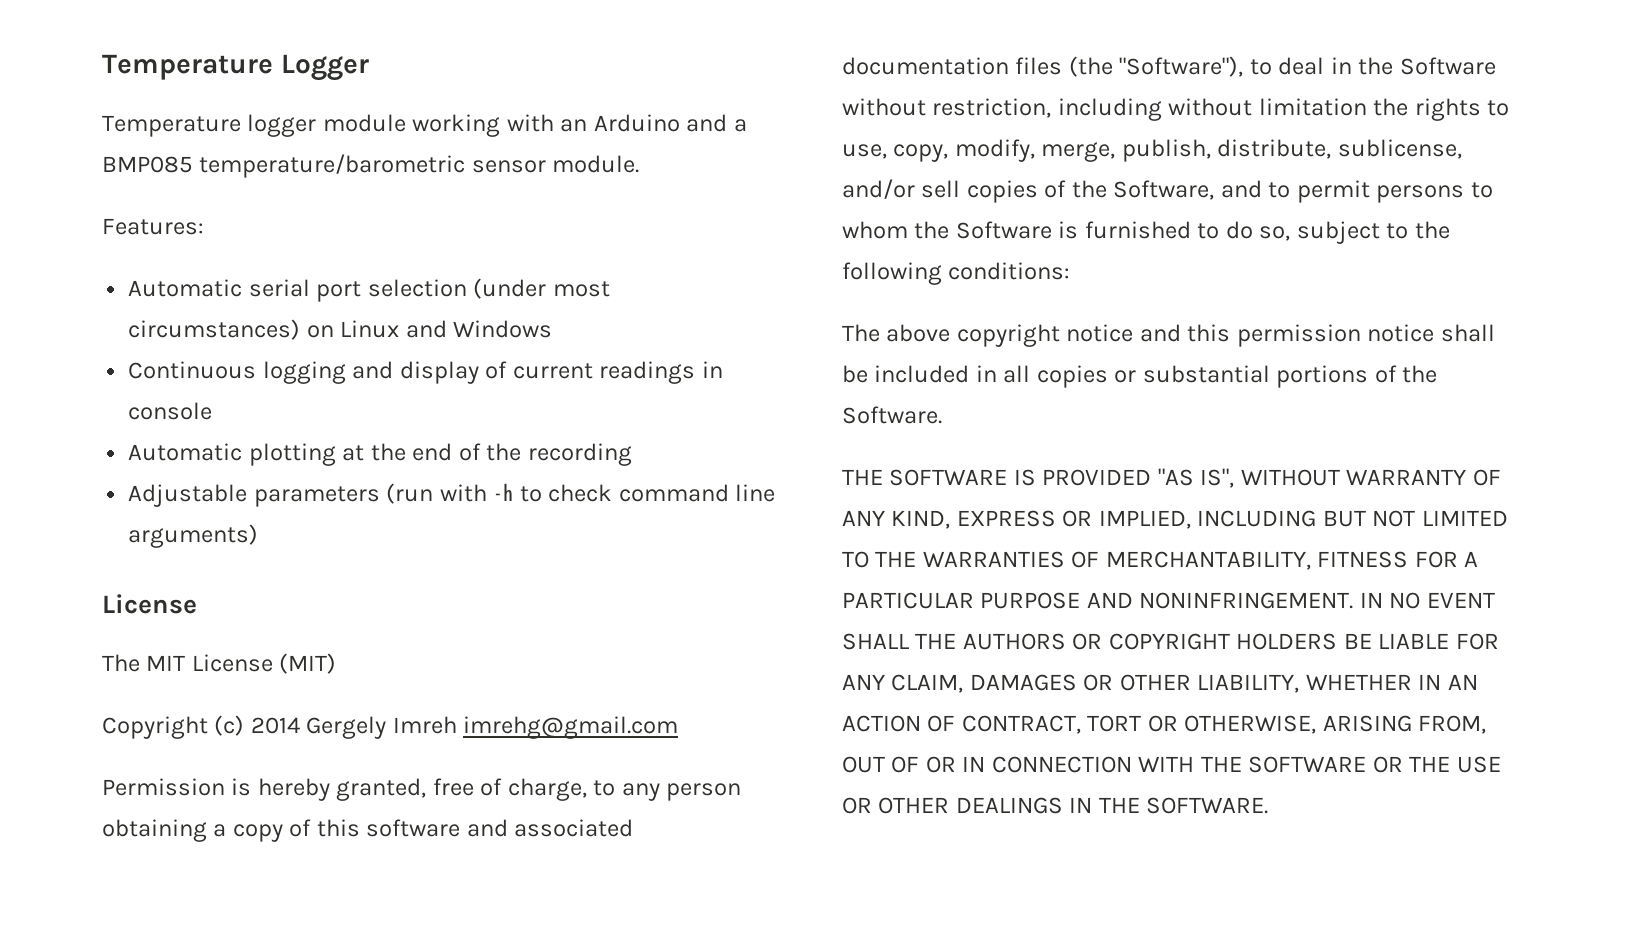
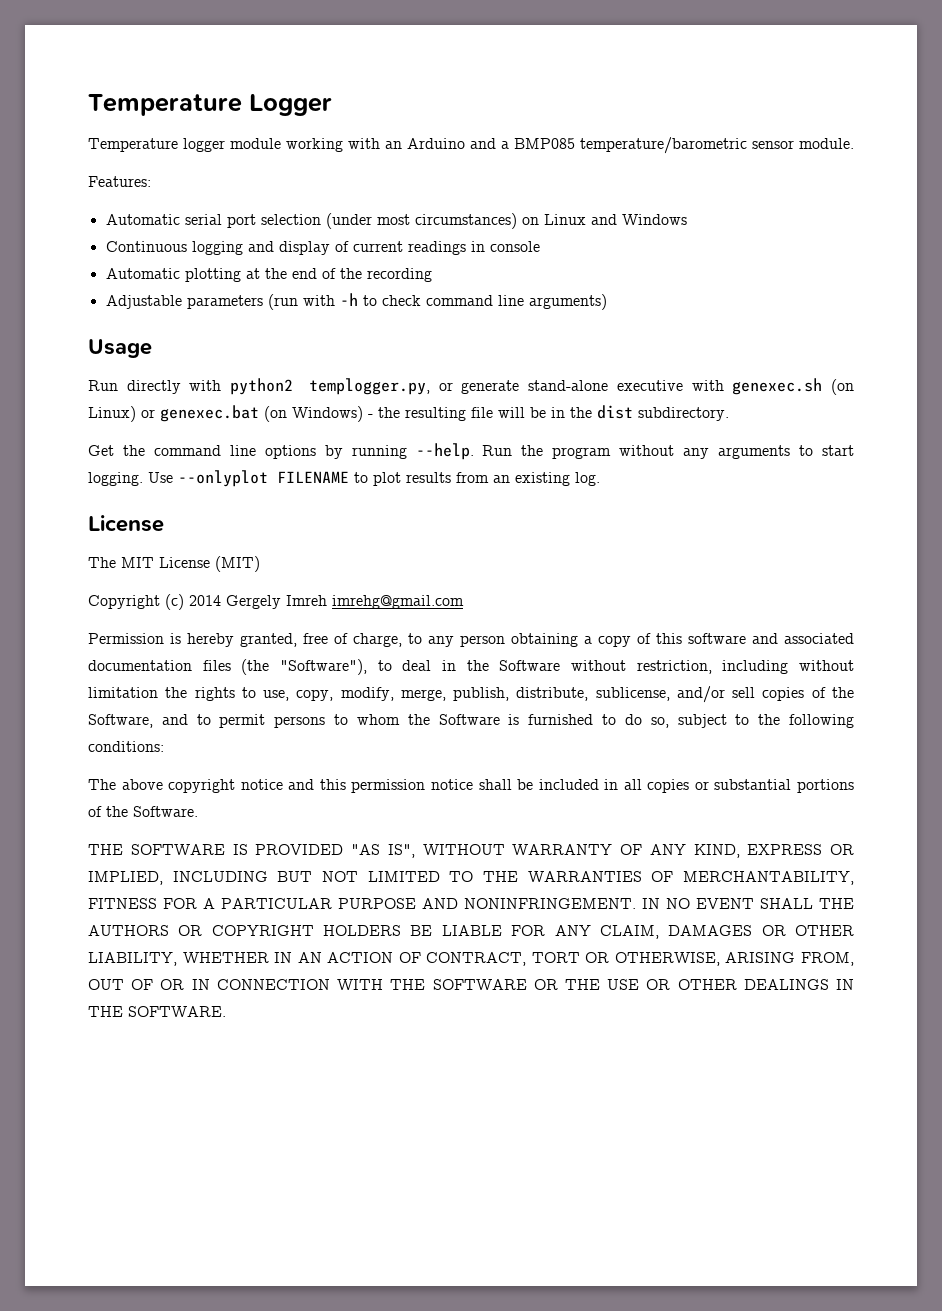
+ Usage
+ Run directly with python2 templogger.py, or generate stand-alone executive with genexec.sh (on Linux) or genexec.bat (on Windows) - the resulting file will be in the dist subdirectory.
+ Get the command line options by running --help. Run the program without any arguments to start logging. Use --onlyplot FILENAME to plot results from an existing log.

